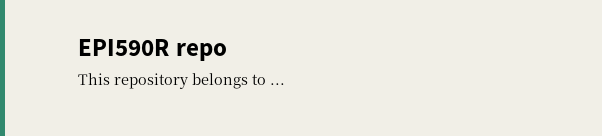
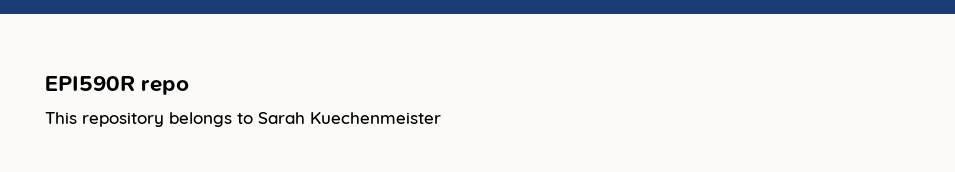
- This repository belongs to ...
+ This repository belongs to Sarah Kuechenmeister

